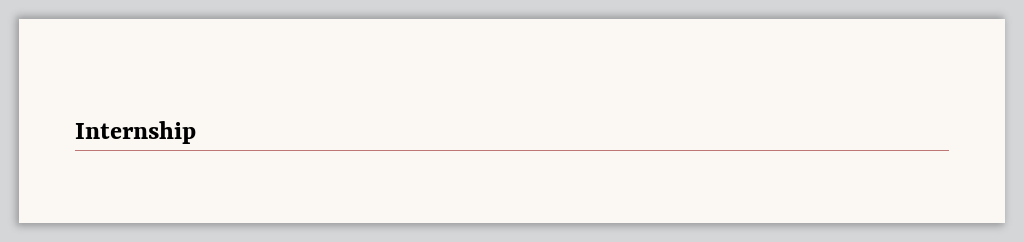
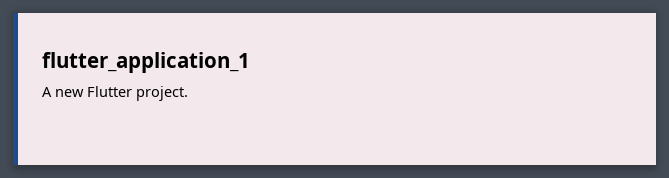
- Internship
+ flutter_application_1
+ A new Flutter project.

